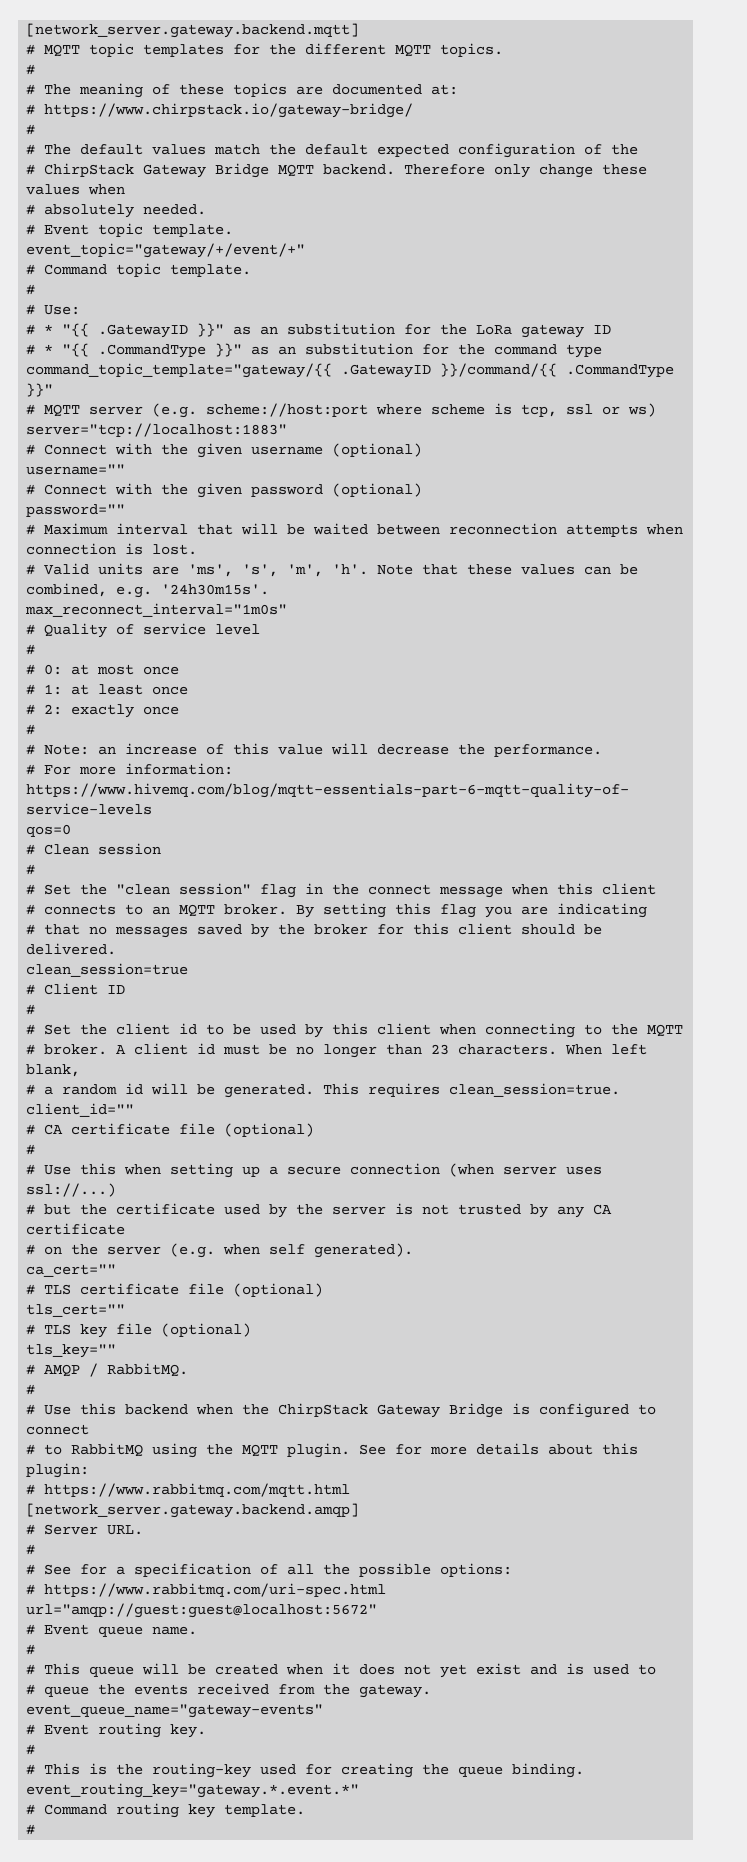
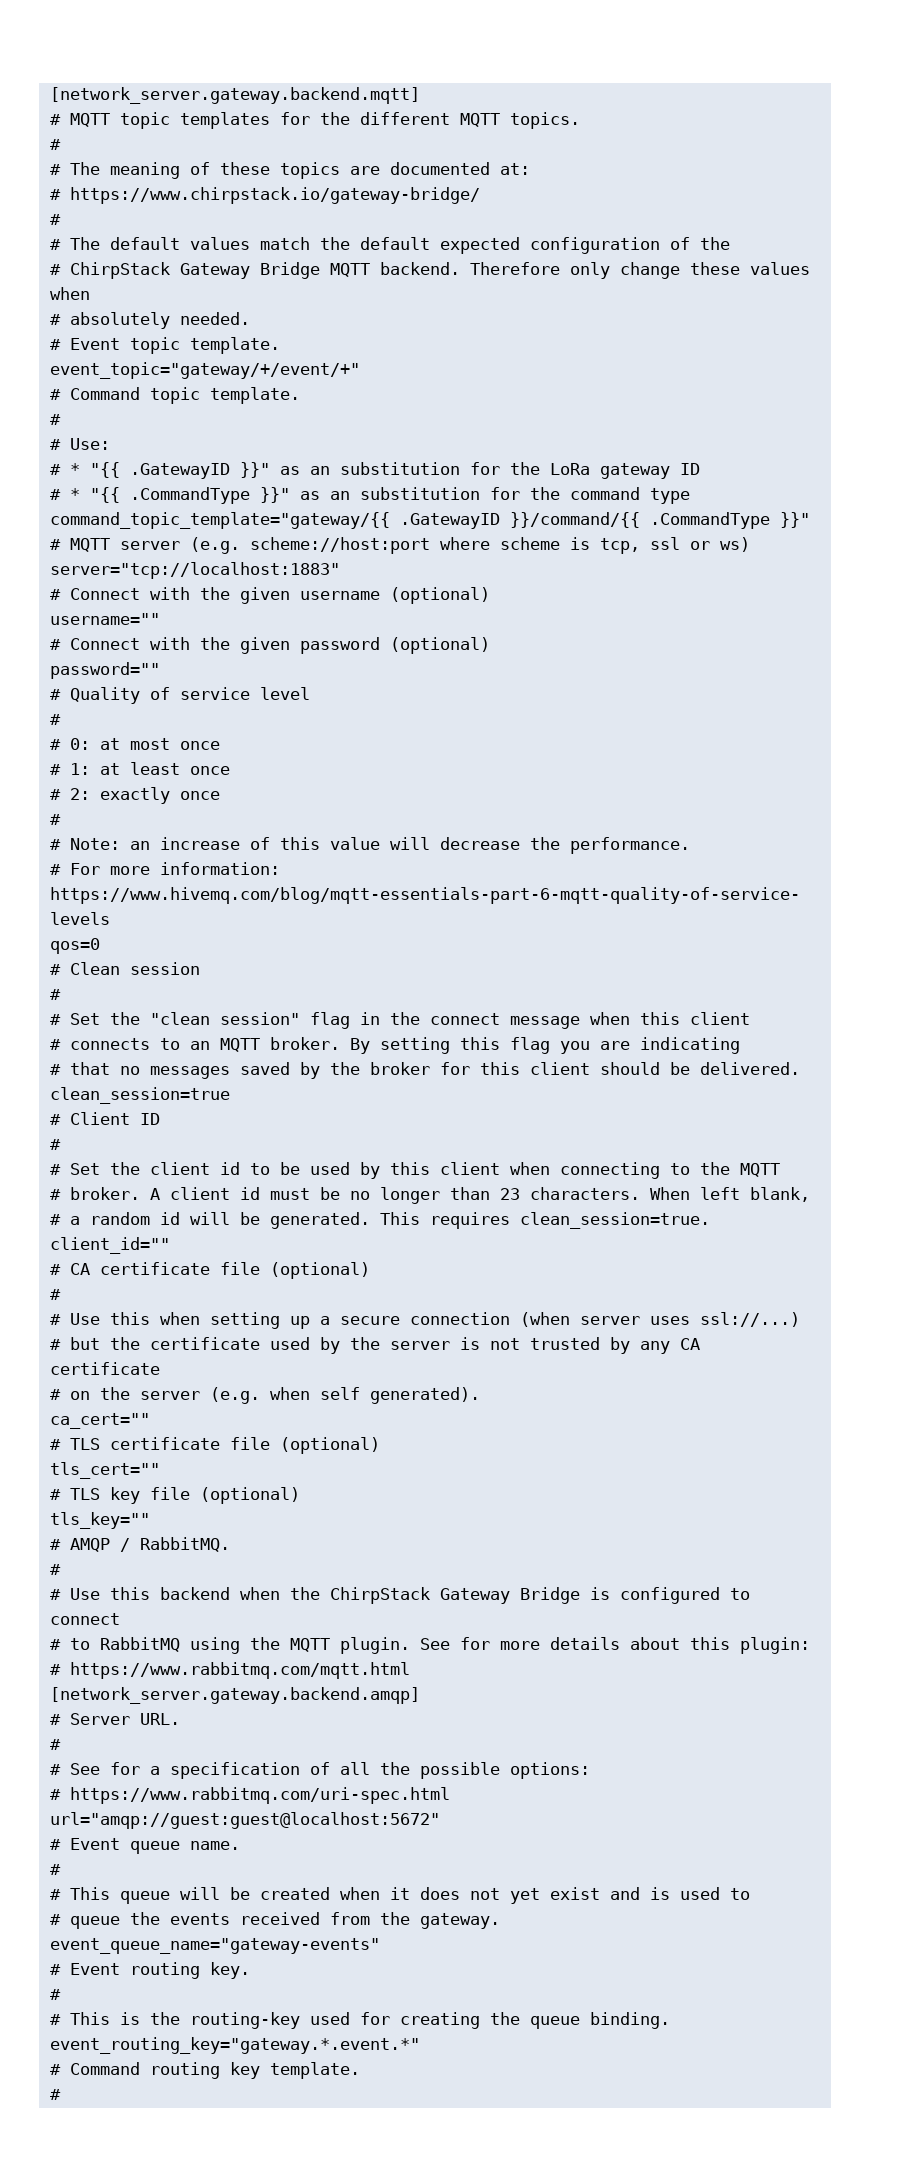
- # Maximum interval that will be waited between reconnection attempts when connection is lost.
- # Valid units are 'ms', 's', 'm', 'h'. Note that these values can be combined, e.g. '24h30m15s'.
- max_reconnect_interval="1m0s"

